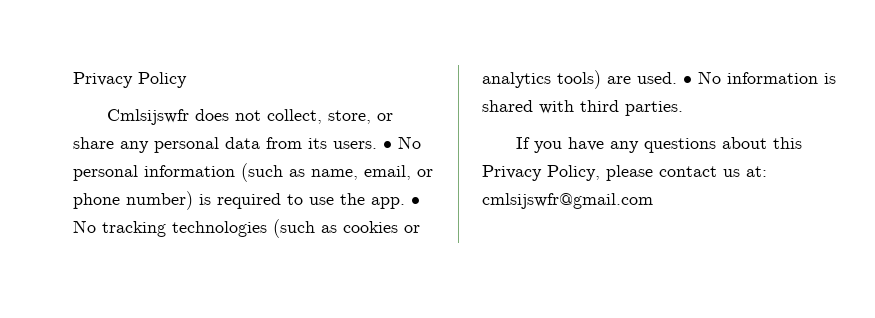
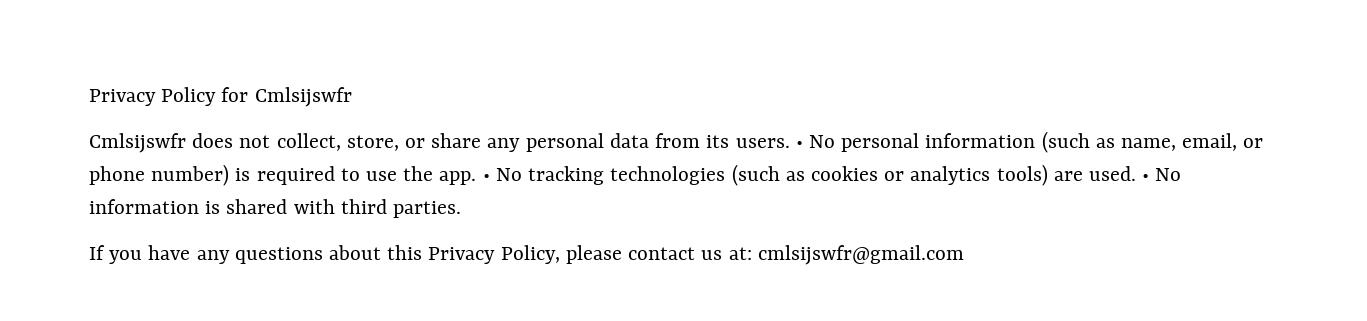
- Privacy Policy
+ Privacy Policy for Cmlsijswfr

